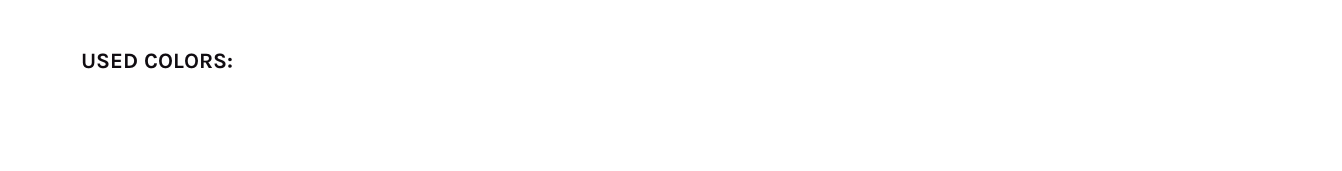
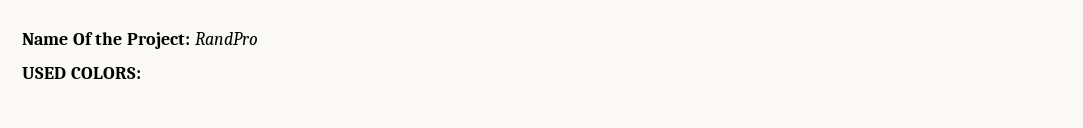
+ Name Of the Project: RandPro

